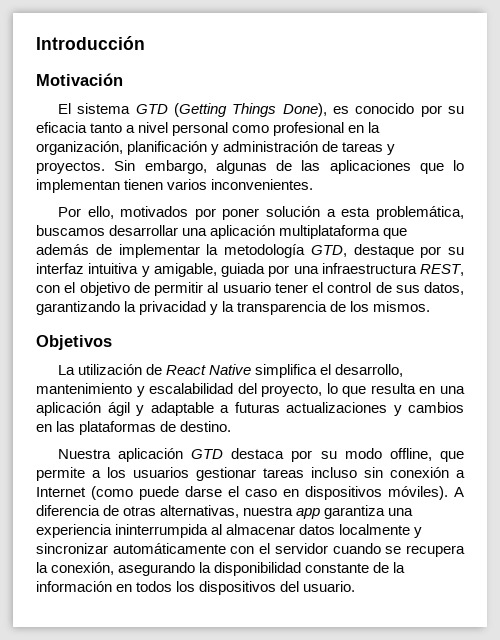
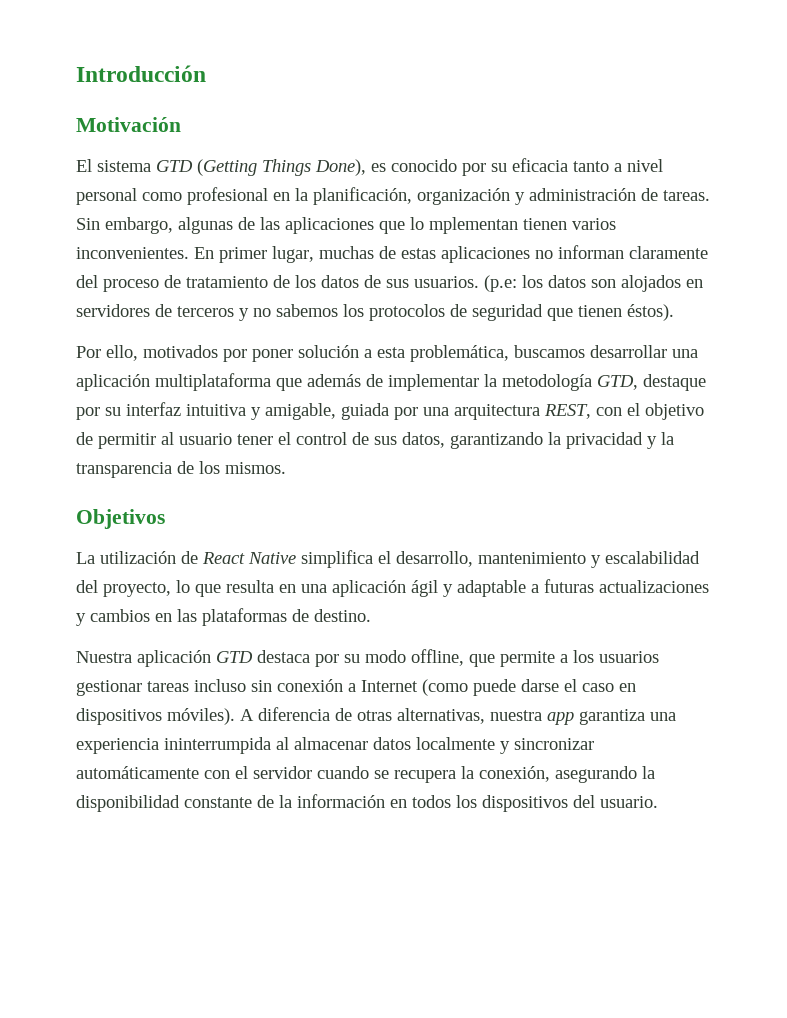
- El sistema GTD (Getting Things Done), es conocido por su eficacia tanto a nivel personal como profesional en la organización, planificación y administración de tareas y proyectos.
+ El sistema GTD (Getting Things Done), es conocido por su eficacia tanto a nivel personal como profesional en la planificación, organización y administración de tareas.
- Sin embargo, algunas de las aplicaciones que lo implementan tienen varios inconvenientes.
+ Sin embargo, algunas de las aplicaciones que lo mplementan tienen varios inconvenientes. En primer lugar, muchas de estas aplicaciones no informan claramente del proceso de tratamiento de los datos de sus usuarios. (p.e: los datos son alojados en servidores de terceros y no sabemos los protocolos de seguridad que tienen éstos).
- Por ello, motivados por poner solución a esta problemática, buscamos desarrollar una aplicación multiplataforma que además de implementar la metodología GTD, destaque por su interfaz intuitiva y amigable, guiada por una infraestructura REST, con el objetivo de permitir al usuario tener el control de sus datos, garantizando la privacidad y la transparencia de los mismos.
+ Por ello, motivados por poner solución a esta problemática, buscamos desarrollar una aplicación multiplataforma que además de implementar la metodología GTD, destaque por su interfaz intuitiva y amigable, guiada por una arquitectura REST, con el objetivo de permitir al usuario tener el control de sus datos, garantizando la privacidad y la transparencia de los mismos.

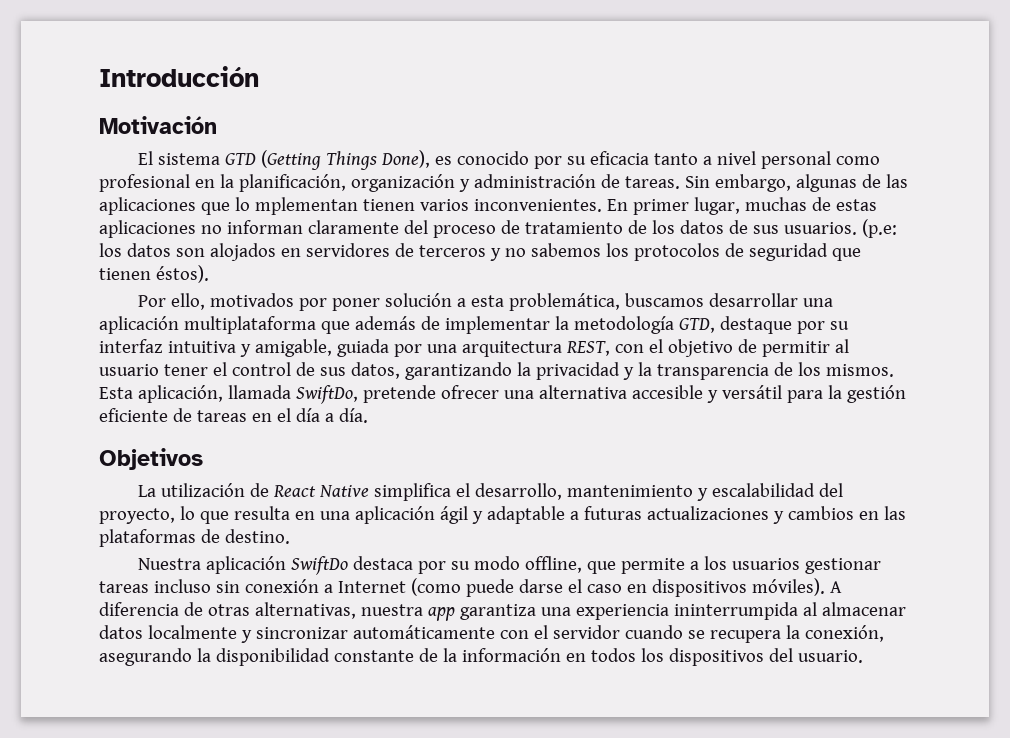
+ Esta aplicación, llamada SwiftDo, pretende ofrecer una alternativa accesible y versátil para la gestión eficiente de tareas en el día a día.
- Nuestra aplicación GTD destaca por su modo offline, que permite a los usuarios gestionar tareas incluso sin conexión a Internet (como puede darse el caso en dispositivos móviles).
+ Nuestra aplicación SwiftDo destaca por su modo offline, que permite a los usuarios gestionar tareas incluso sin conexión a Internet (como puede darse el caso en dispositivos móviles).

